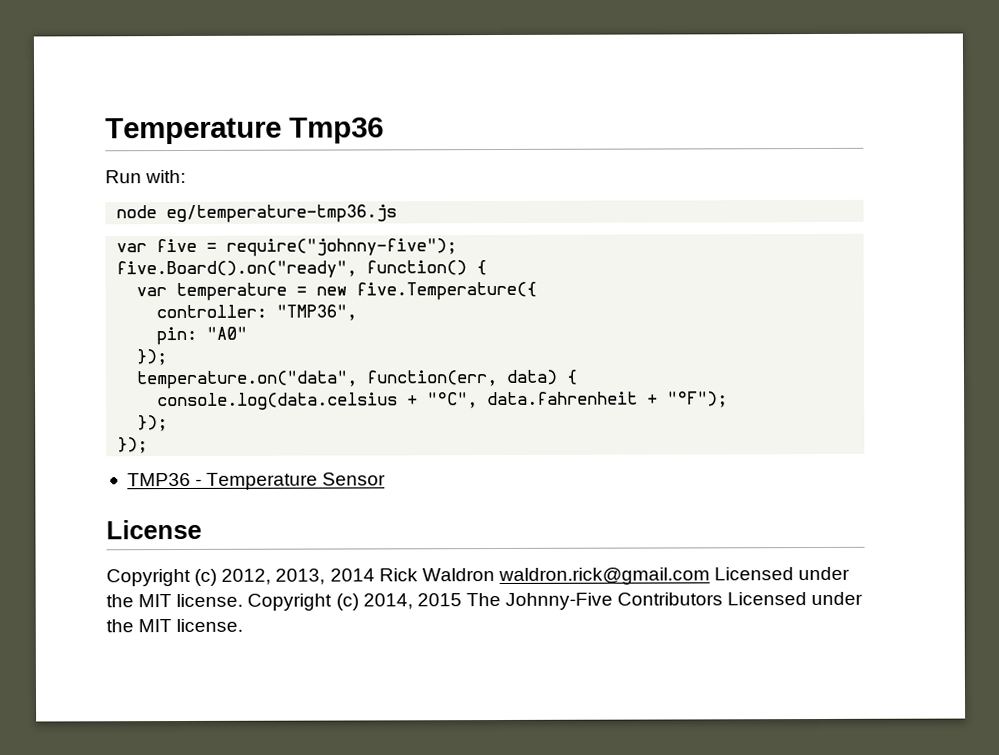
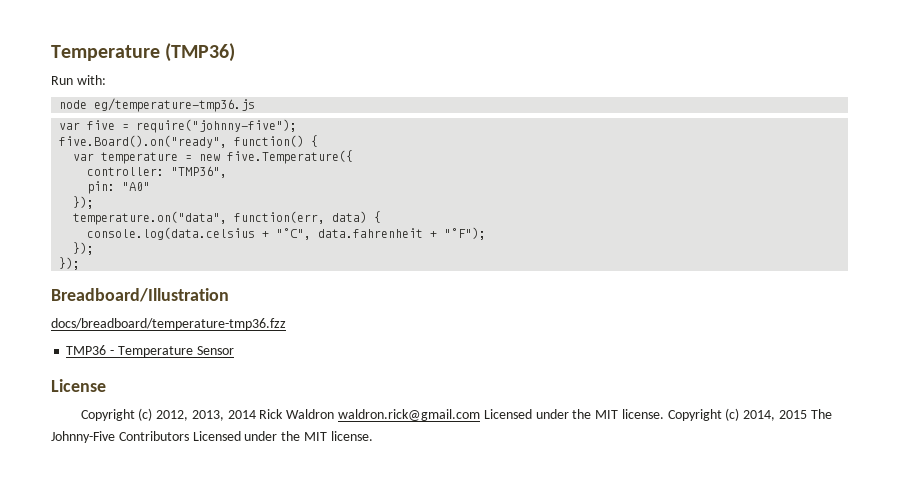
- Temperature Tmp36
+ Temperature (TMP36)
+ Breadboard/Illustration
+ docs/breadboard/temperature-tmp36.fzz

